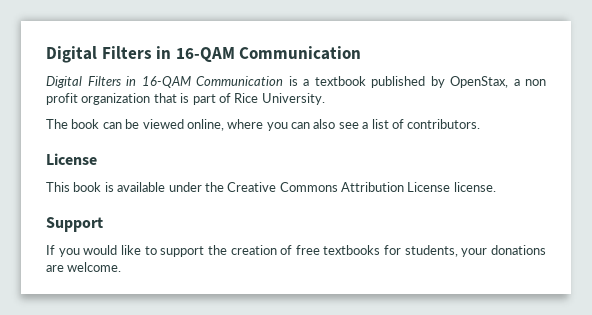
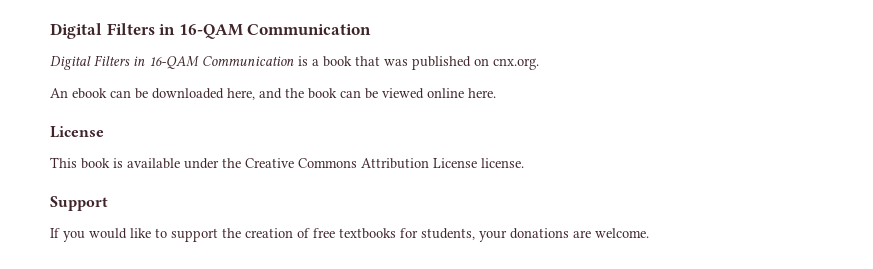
- Digital Filters in 16-QAM Communication is a textbook published by OpenStax, a non profit organization that is part of Rice University.
- The book can be viewed online, where you can also see a list of contributors.
+ Digital Filters in 16-QAM Communication is a book that was published on cnx.org.
+ An ebook can be downloaded here, and the book can be viewed online here.

